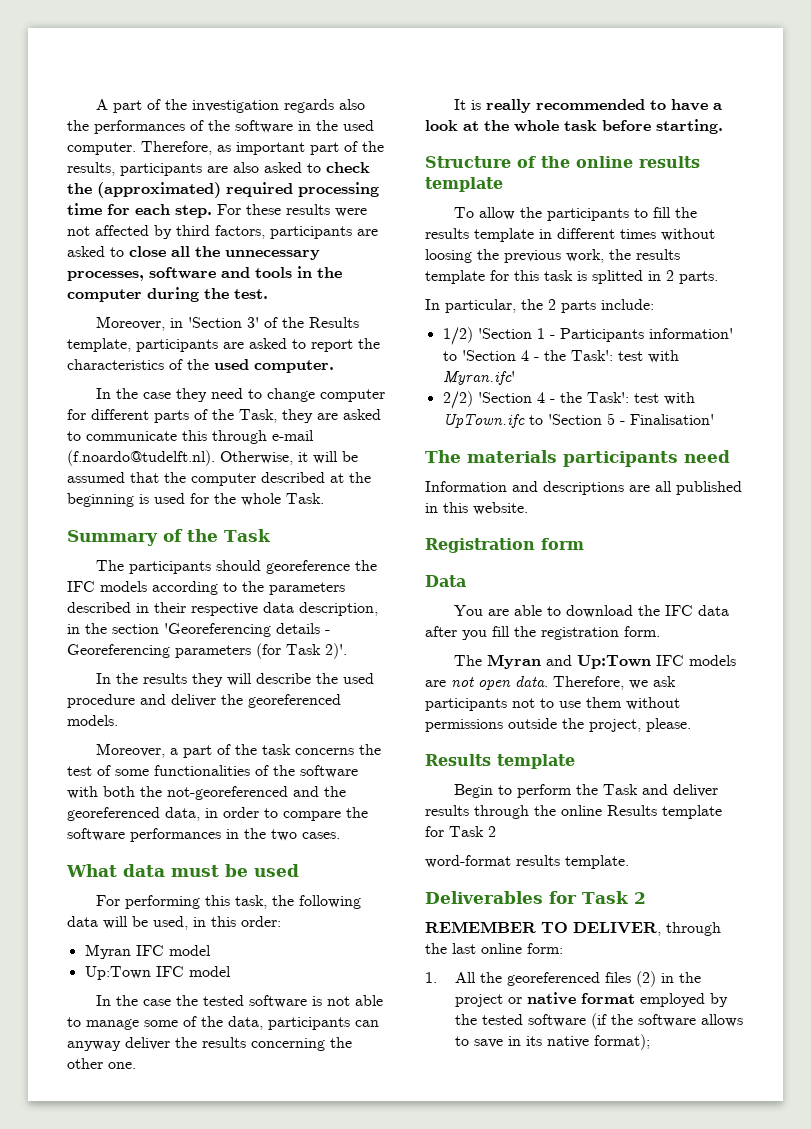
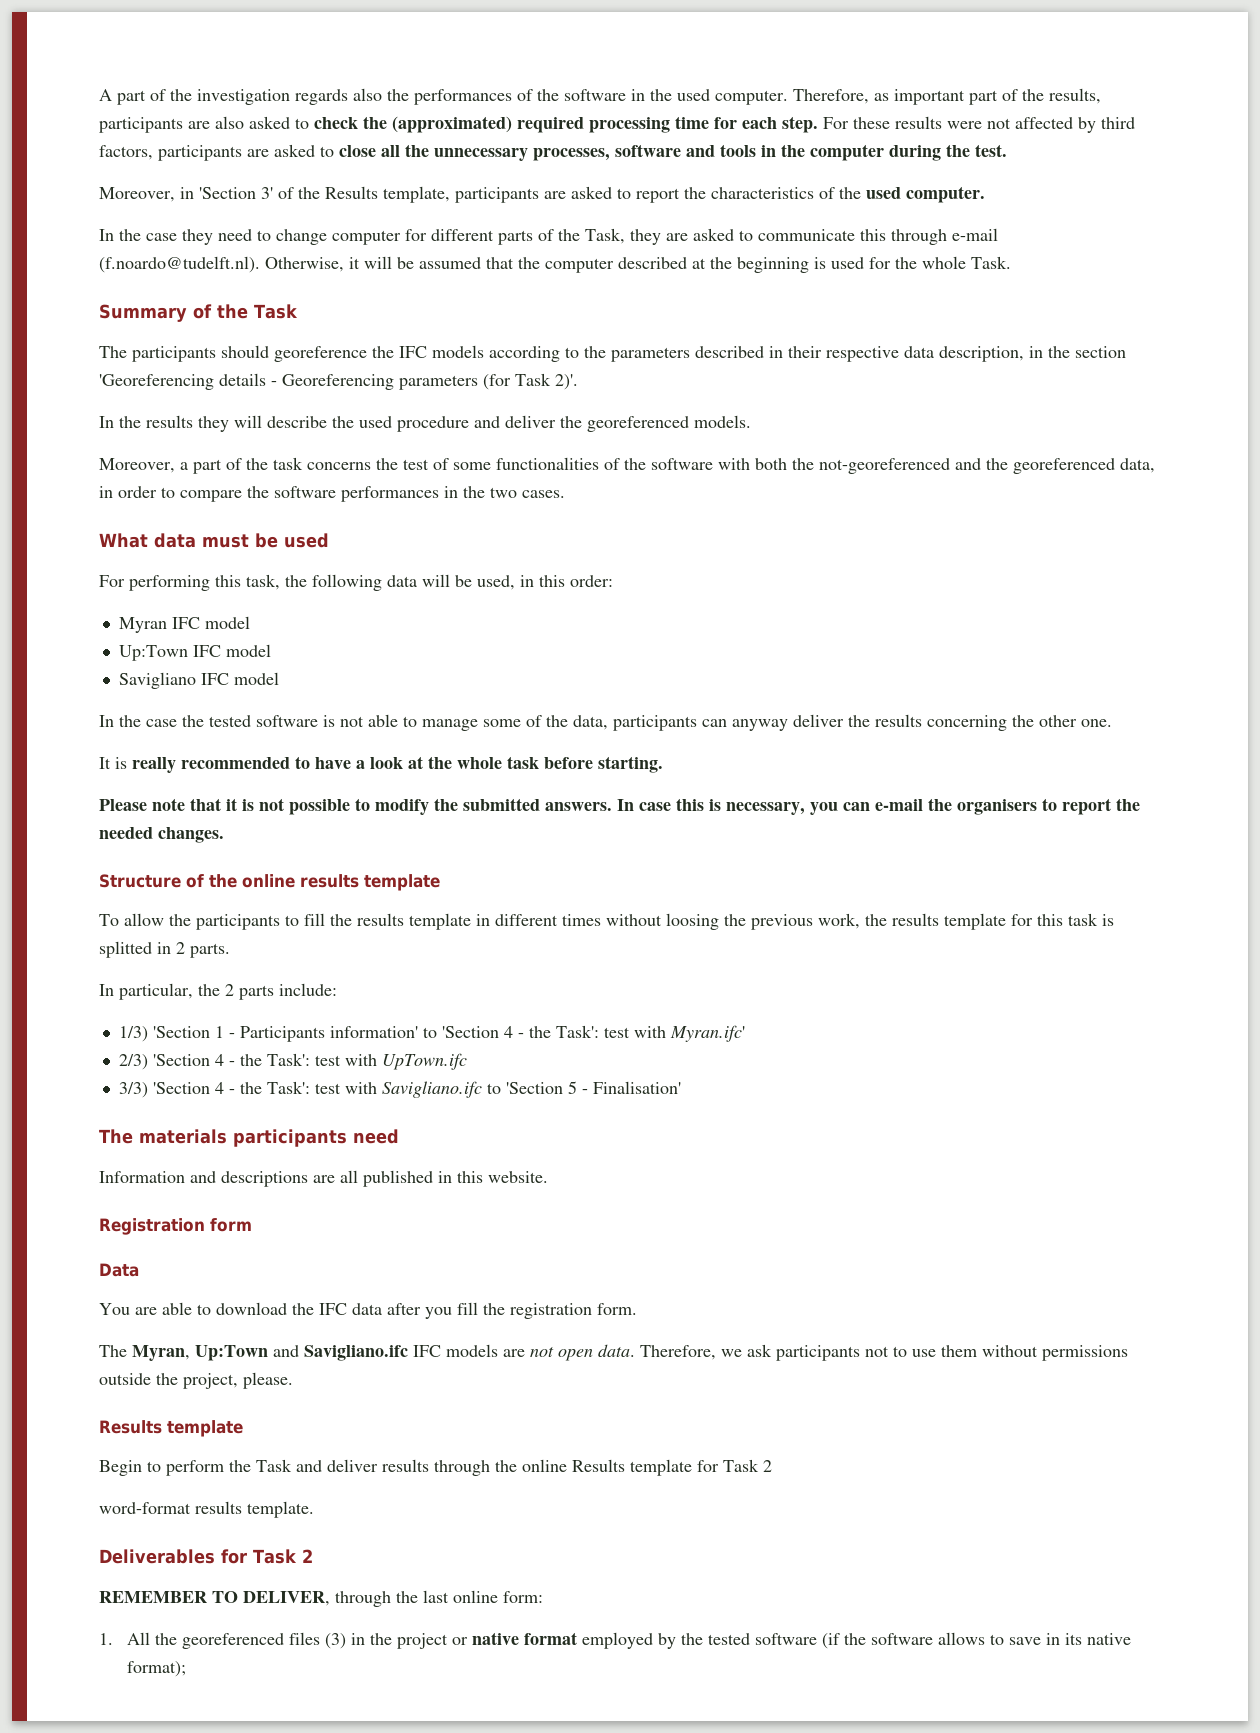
+ Savigliano IFC model
+ Please note that it is not possible to modify the submitted answers. In case this is necessary, you can e-mail the organisers to report the needed changes.
- 1/2) 'Section 1 - Participants information' to 'Section 4 - the Task': test with Myran.ifc'
+ 1/3) 'Section 1 - Participants information' to 'Section 4 - the Task': test with Myran.ifc'
- 2/2) 'Section 4 - the Task': test with UpTown.ifc to 'Section 5 - Finalisation'
+ 2/3) 'Section 4 - the Task': test with UpTown.ifc
+ 3/3) 'Section 4 - the Task': test with Savigliano.ifc to 'Section 5 - Finalisation'
- The Myran and Up:Town IFC models are not open data.
+ The Myran, Up:Town and Savigliano.ifc IFC models are not open data.
- 1. All the georeferenced files (2) in the project or native format employed by the tested software (if the software allows to save in its native format);
+ 1. All the georeferenced files (3) in the project or native format employed by the tested software (if the software allows to save in its native format);

